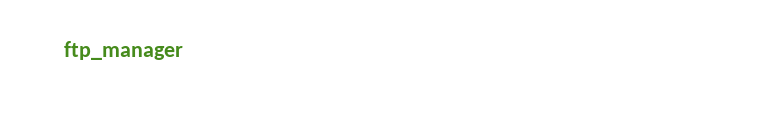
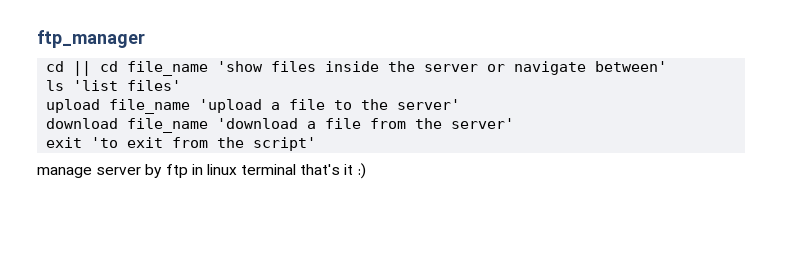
+ cd || cd file_name 'show files inside the server or navigate between'
+ ls 'list files'
+ upload file_name 'upload a file to the server'
+ download file_name 'download a file from the server'
+ exit 'to exit from the script'
+ manage server by ftp in linux terminal that's it :)

